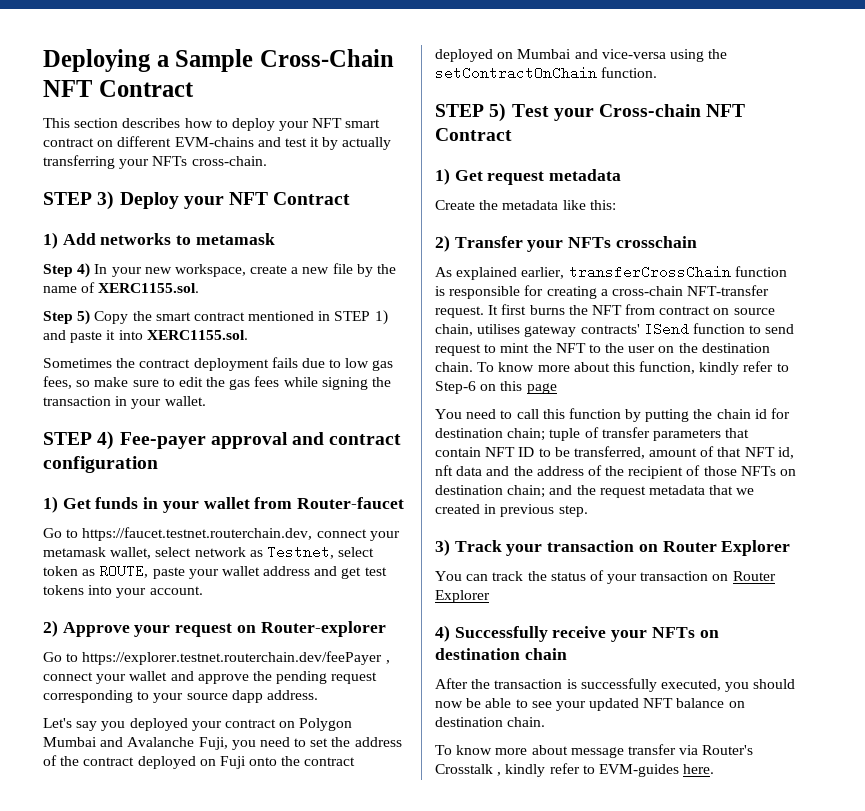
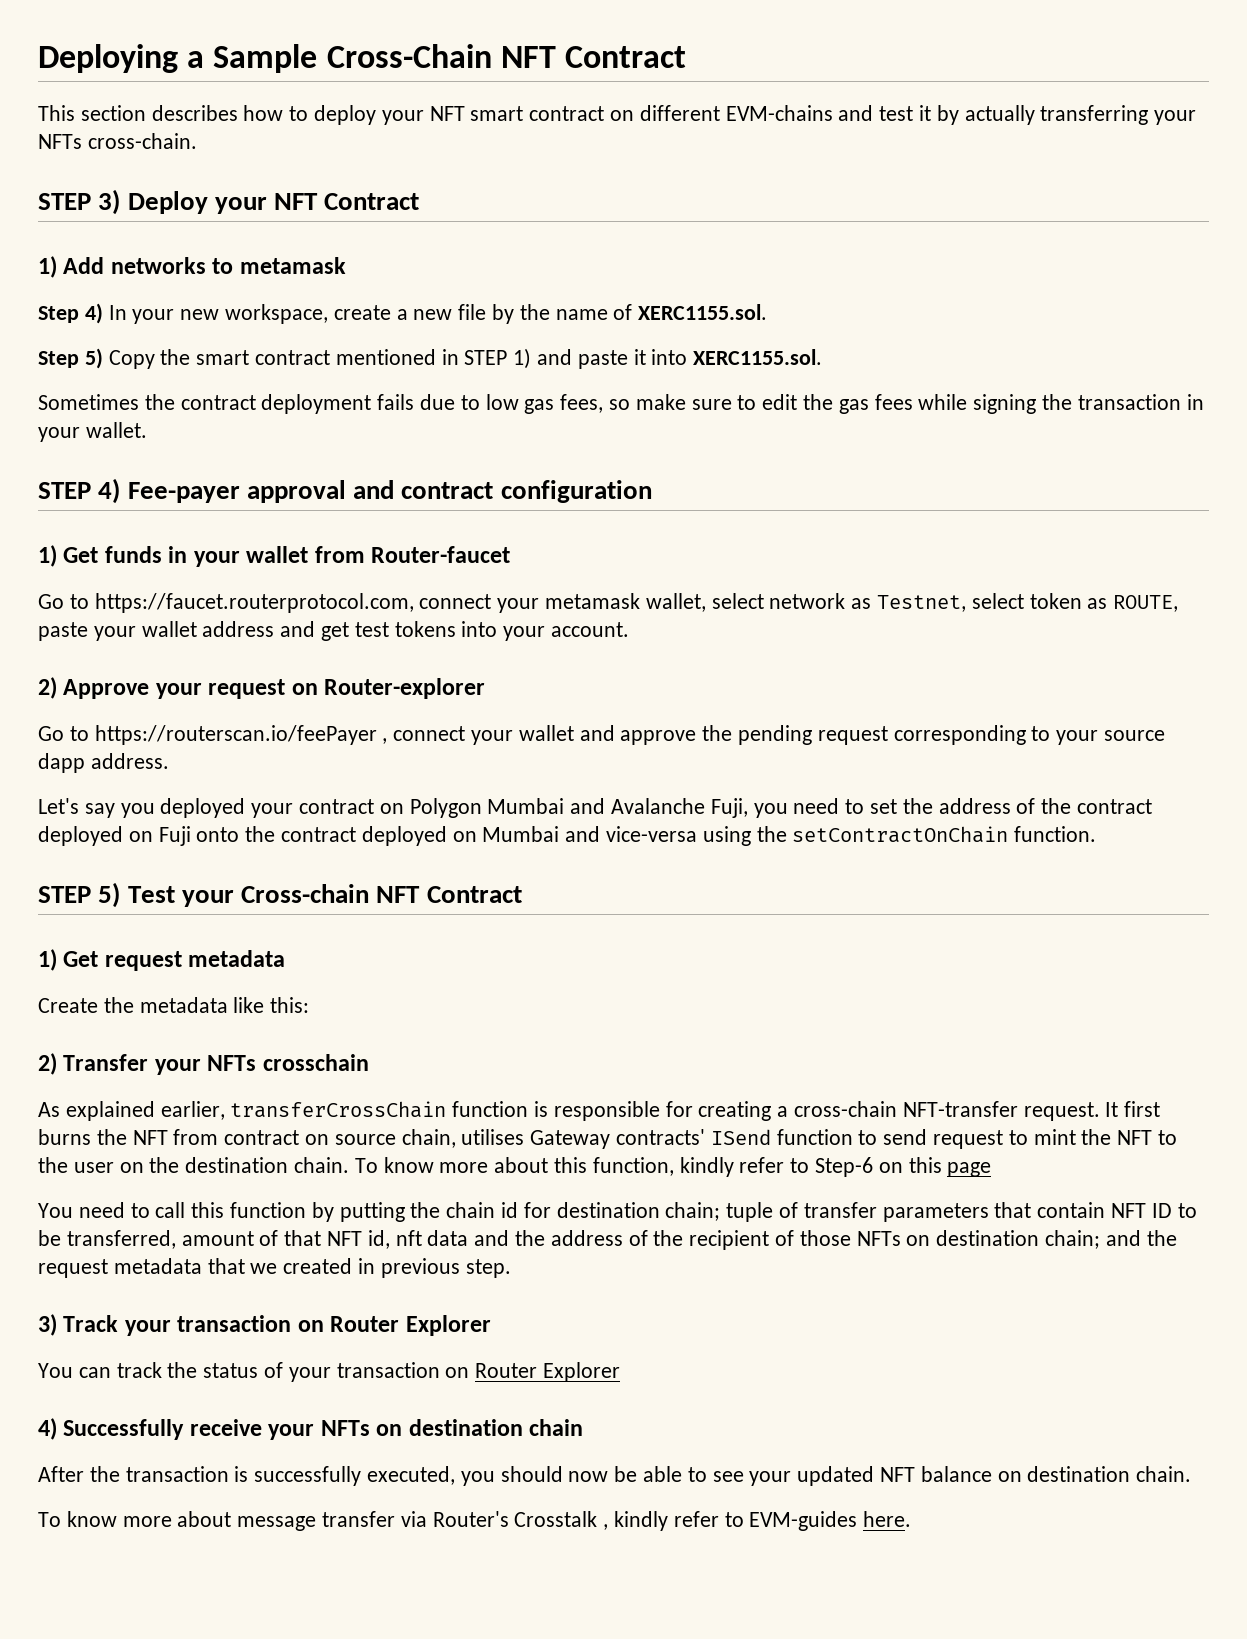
- Go to https://faucet.testnet.routerchain.dev, connect your metamask wallet, select network as Testnet, select token as ROUTE, paste your wallet address and get test tokens into your account.
+ Go to https://faucet.routerprotocol.com, connect your metamask wallet, select network as Testnet, select token as ROUTE, paste your wallet address and get test tokens into your account.
- Go to https://explorer.testnet.routerchain.dev/feePayer , connect your wallet and approve the pending request corresponding to your source dapp address.
+ Go to https://routerscan.io/feePayer , connect your wallet and approve the pending request corresponding to your source dapp address.
- It first burns the NFT from contract on source chain, utilises gateway contracts' ISend function to send request to mint the NFT to the user on the destination chain.
+ It first burns the NFT from contract on source chain, utilises Gateway contracts' ISend function to send request to mint the NFT to the user on the destination chain.

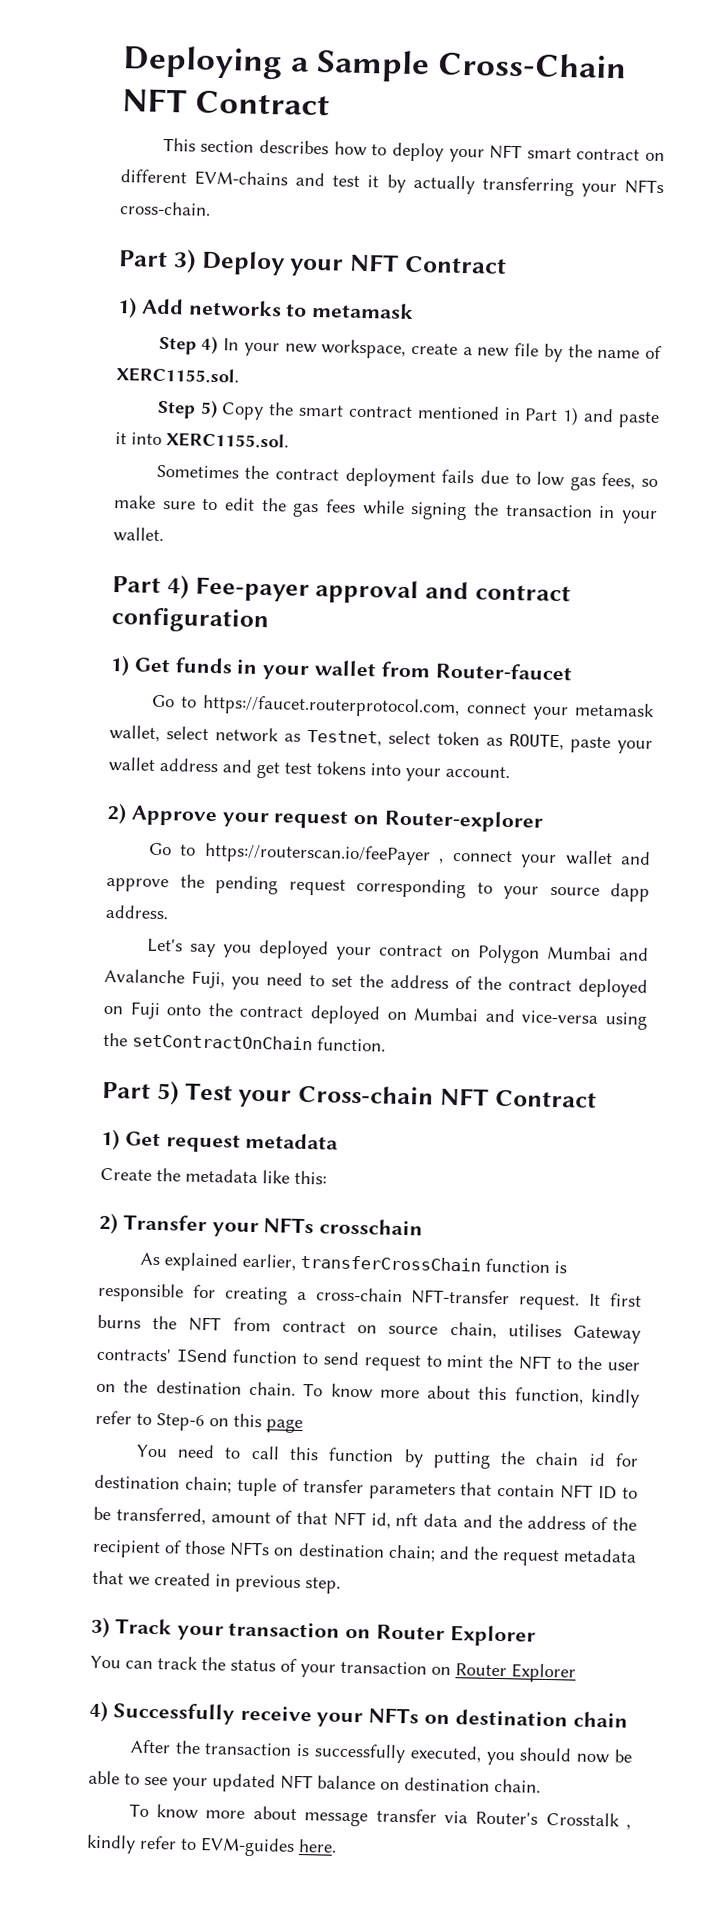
- STEP 3) Deploy your NFT Contract
+ Part 3) Deploy your NFT Contract
- Step 5) Copy the smart contract mentioned in STEP 1) and paste it into XERC1155.sol.
+ Step 5) Copy the smart contract mentioned in Part 1) and paste it into XERC1155.sol.
- STEP 4) Fee-payer approval and contract configuration
+ Part 4) Fee-payer approval and contract configuration
- STEP 5) Test your Cross-chain NFT Contract
+ Part 5) Test your Cross-chain NFT Contract

